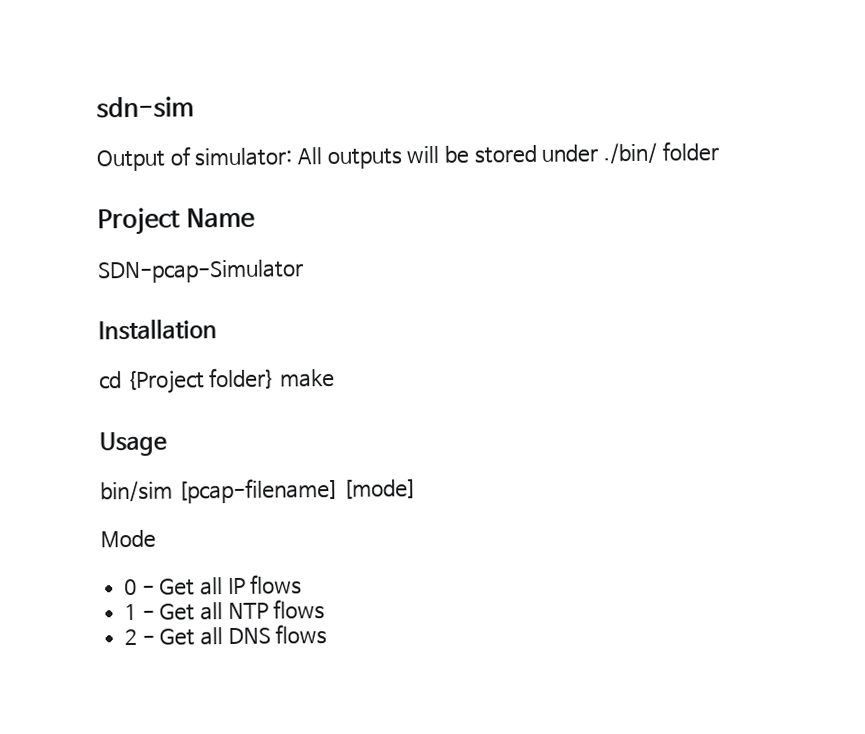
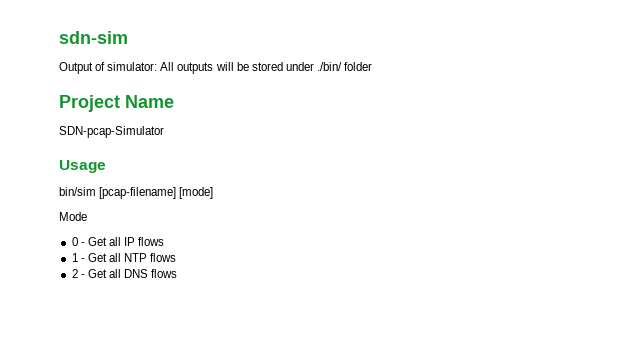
- Installation
- cd {Project folder} make

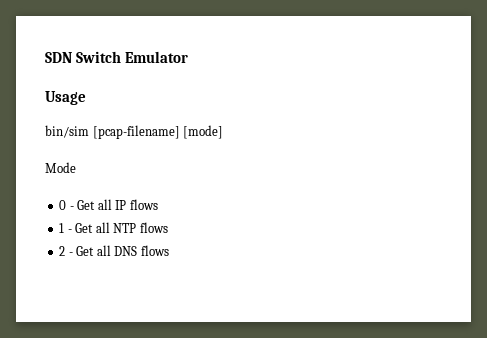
- sdn-sim
- Output of simulator: All outputs will be stored under ./bin/ folder
- Project Name
- SDN-pcap-Simulator
+ SDN Switch Emulator

